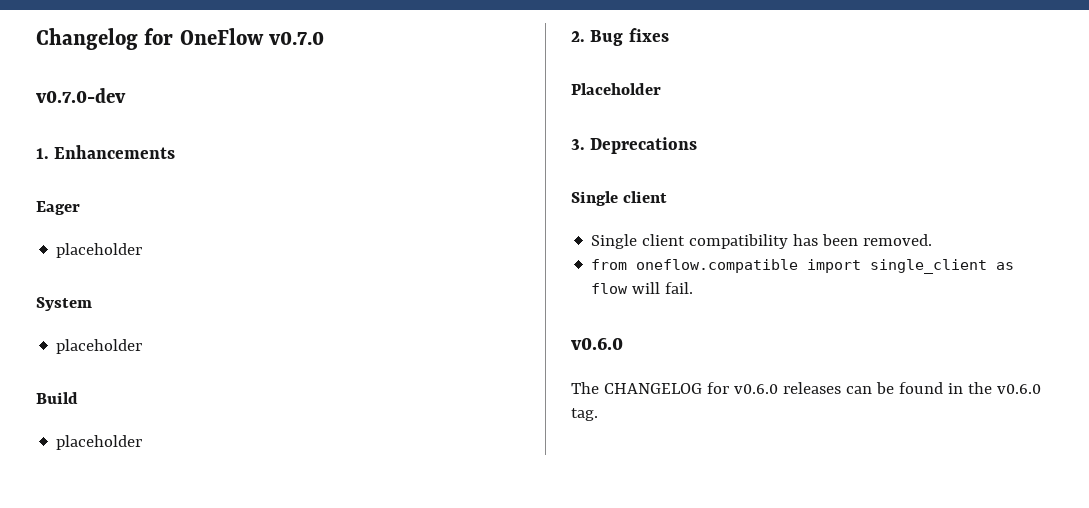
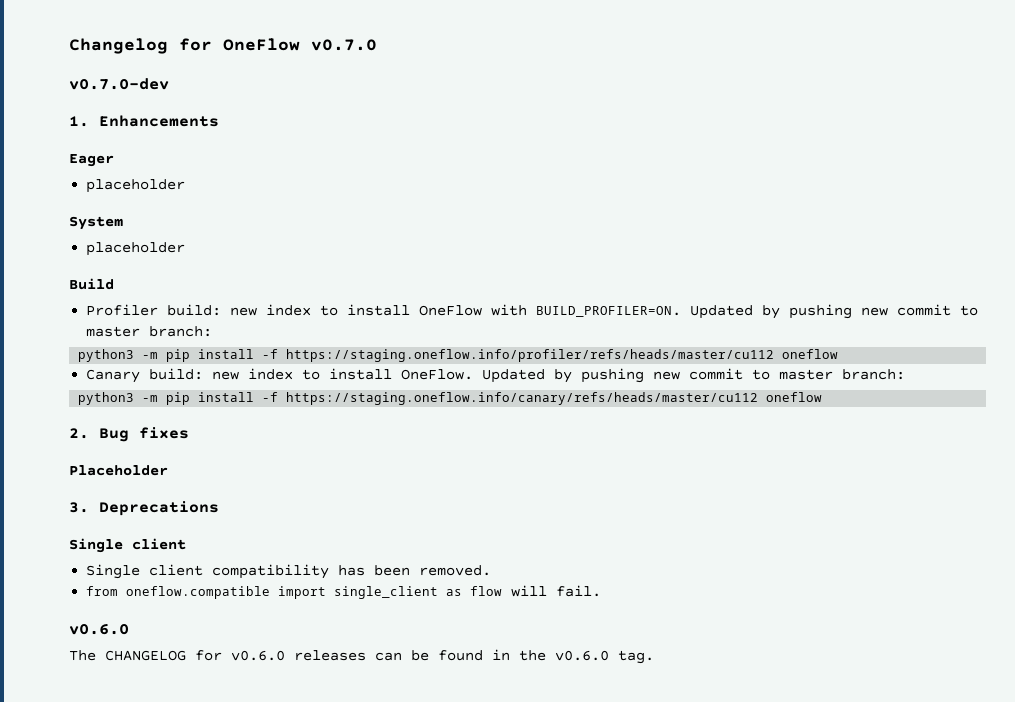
  Build
- placeholder
+ Profiler build: new index to install OneFlow with BUILD_PROFILER=ON. Updated by pushing new commit to master branch:
+ python3 -m pip install -f https://staging.oneflow.info/profiler/refs/heads/master/cu112 oneflow
+ Canary build: new index to install OneFlow. Updated by pushing new commit to master branch:
+ python3 -m pip install -f https://staging.oneflow.info/canary/refs/heads/master/cu112 oneflow

